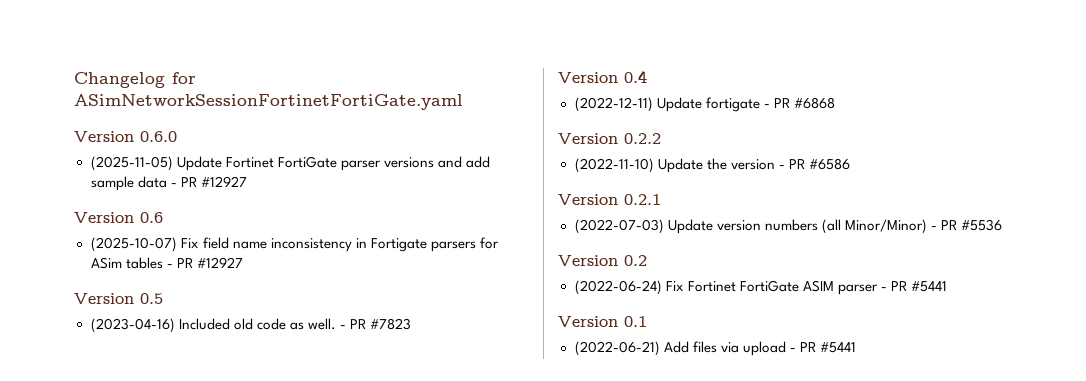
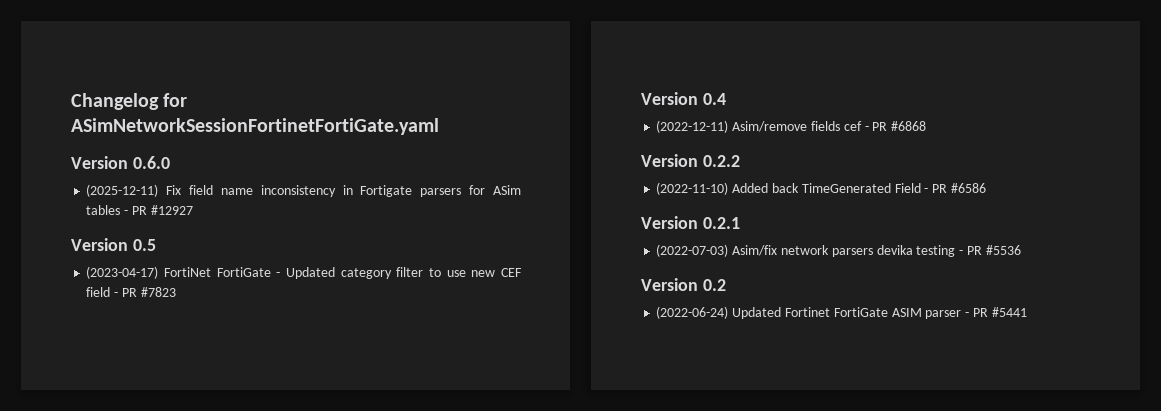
- (2025-11-05) Update Fortinet FortiGate parser versions and add sample data - PR #12927
- Version 0.6
- (2025-10-07) Fix field name inconsistency in Fortigate parsers for ASim tables - PR #12927
+ (2025-12-11) Fix field name inconsistency in Fortigate parsers for ASim tables - PR #12927
- (2023-04-16) Included old code as well. - PR #7823
+ (2023-04-17) FortiNet FortiGate - Updated category filter to use new CEF field - PR #7823
- (2022-12-11) Update fortigate - PR #6868
+ (2022-12-11) Asim/remove fields cef - PR #6868
- (2022-11-10) Update the version - PR #6586
+ (2022-11-10) Added back TimeGenerated Field - PR #6586
- (2022-07-03) Update version numbers (all Minor/Minor) - PR #5536
+ (2022-07-03) Asim/fix network parsers devika testing - PR #5536
- (2022-06-24) Fix Fortinet FortiGate ASIM parser - PR #5441
+ (2022-06-24) Updated Fortinet FortiGate ASIM parser - PR #5441
- Version 0.1
- (2022-06-21) Add files via upload - PR #5441

